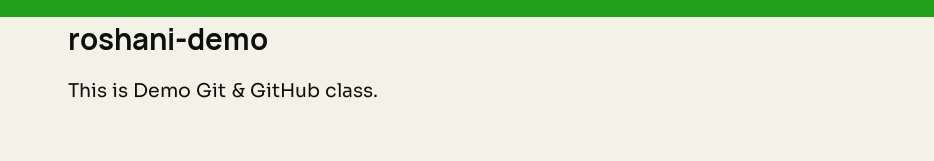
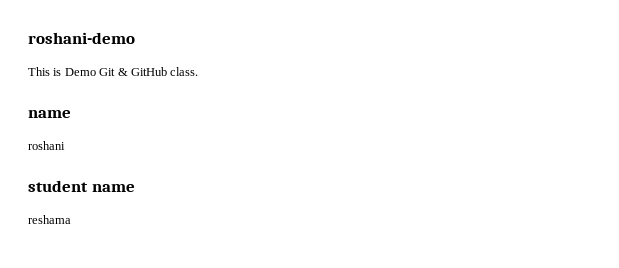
  This is Demo Git & GitHub class.
+ name
+ roshani
+ student name
+ reshama

